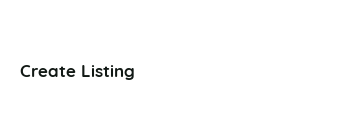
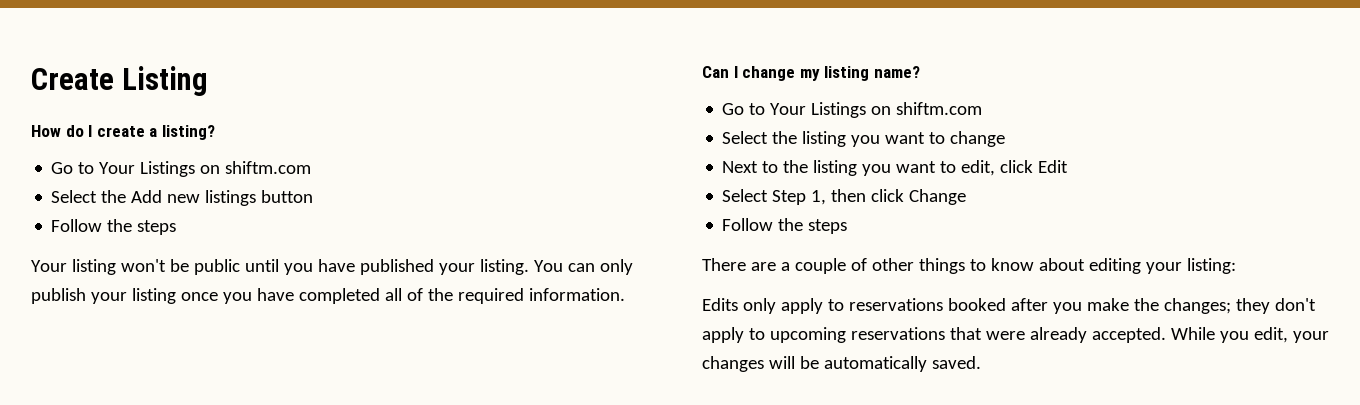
+ How do I create a listing?
+ Go to Your Listings on shiftm.com
+ Select the Add new listings button
+ Follow the steps
+ Your listing won't be public until you have published your listing. You can only publish your listing once you have completed all of the required information.
+ Can I change my listing name?
+ Go to Your Listings on shiftm.com
+ Select the listing you want to change
+ Next to the listing you want to edit, click Edit
+ Select Step 1, then click Change
+ Follow the steps
+ There are a couple of other things to know about editing your listing:
+ Edits only apply to reservations booked after you make the changes; they don't apply to upcoming reservations that were already accepted. While you edit, your changes will be automatically saved.

